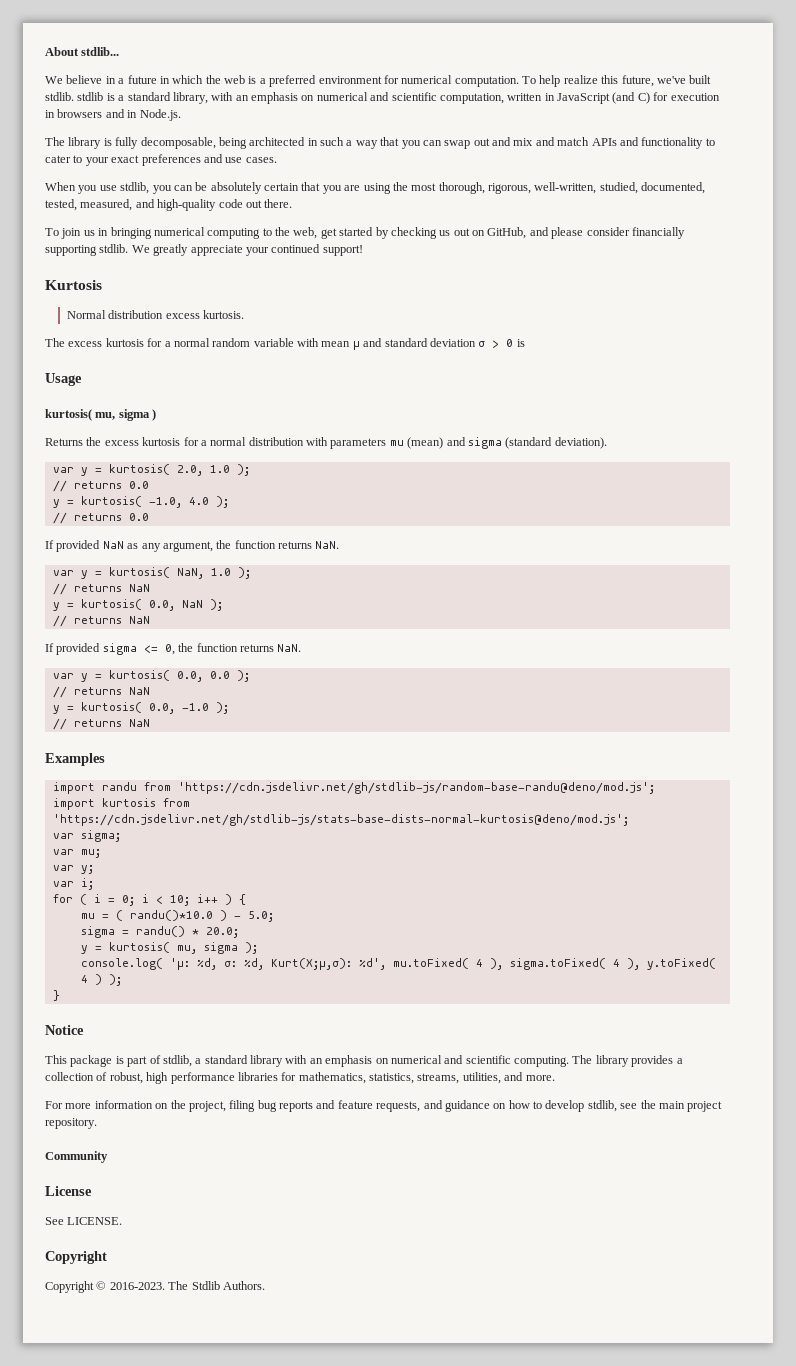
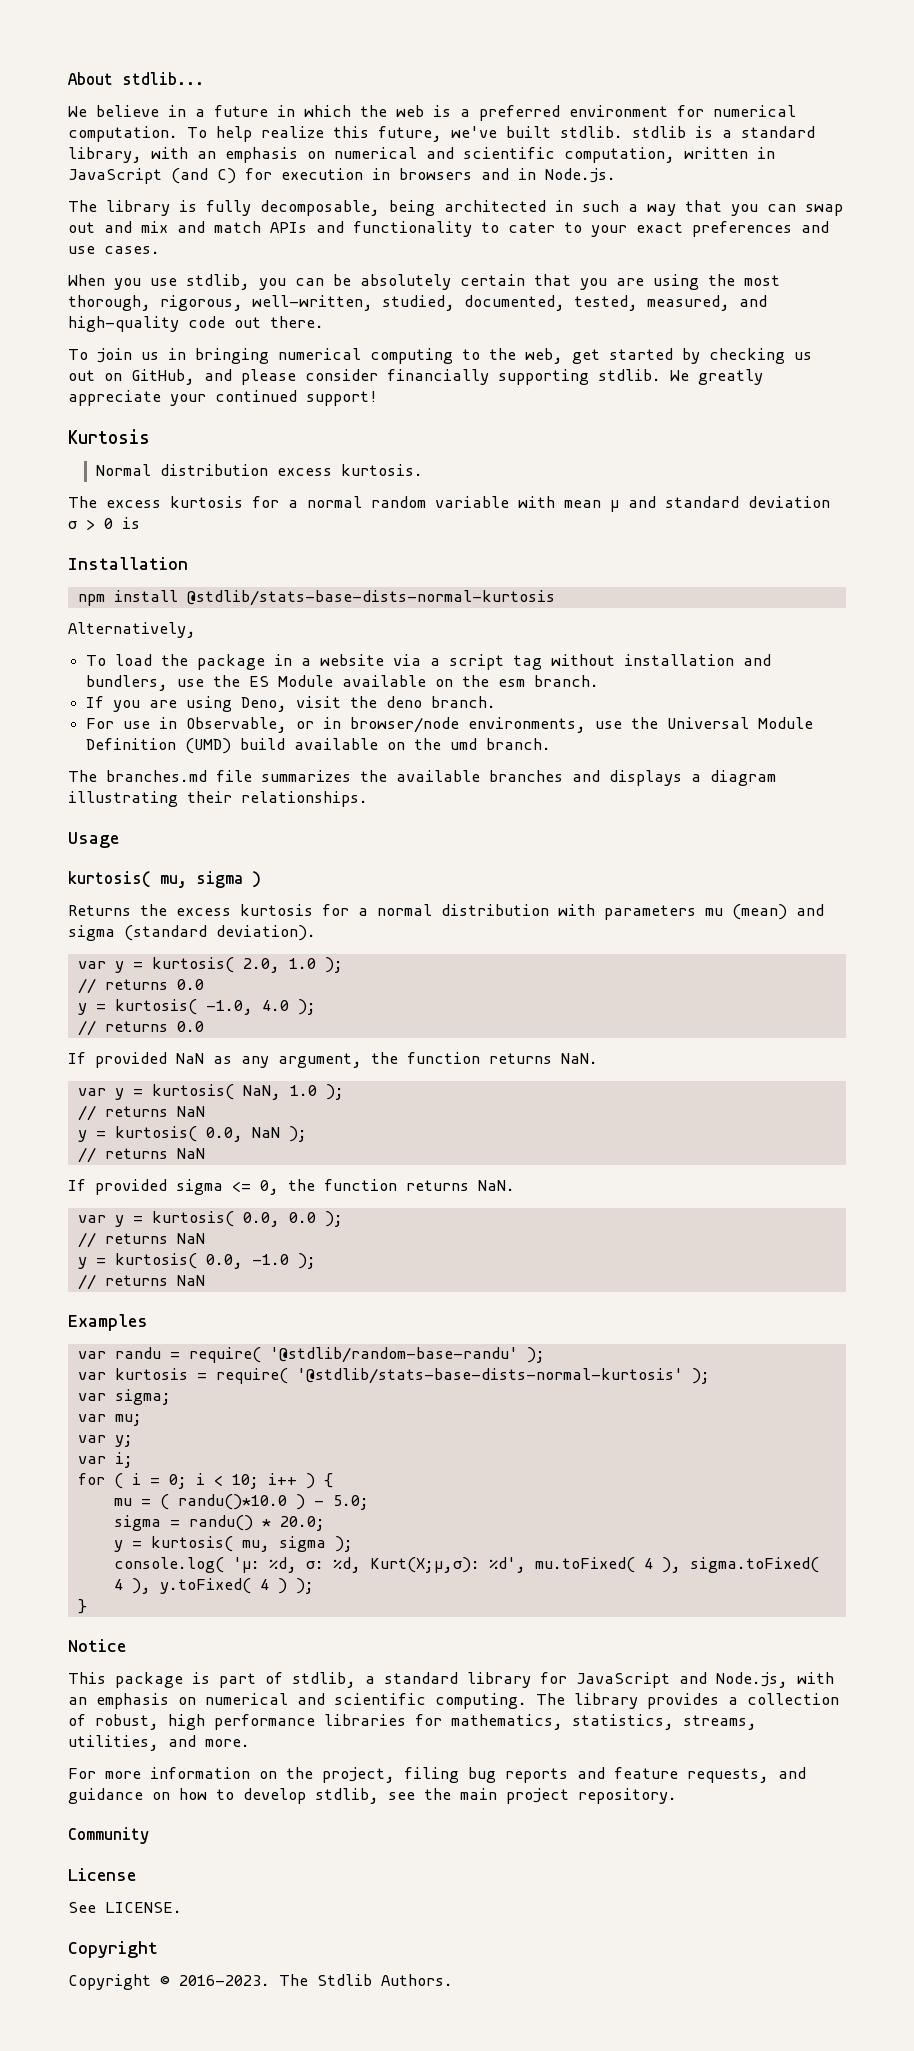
+ Installation
+ npm install @stdlib/stats-base-dists-normal-kurtosis
+ Alternatively,
+ To load the package in a website via a script tag without installation and bundlers, use the ES Module available on the esm branch.
+ If you are using Deno, visit the deno branch.
+ For use in Observable, or in browser/node environments, use the Universal Module Definition (UMD) build available on the umd branch.
+ The branches.md file summarizes the available branches and displays a diagram illustrating their relationships.
- import randu from 'https://cdn.jsdelivr.net/gh/stdlib-js/random-base-randu@deno/mod.js';
- import kurtosis from 'https://cdn.jsdelivr.net/gh/stdlib-js/stats-base-dists-normal-kurtosis@deno/mod.js';
+ var randu = require( '@stdlib/random-base-randu' );
+ var kurtosis = require( '@stdlib/stats-base-dists-normal-kurtosis' );
- This package is part of stdlib, a standard library with an emphasis on numerical and scientific computing.
+ This package is part of stdlib, a standard library for JavaScript and Node.js, with an emphasis on numerical and scientific computing.

